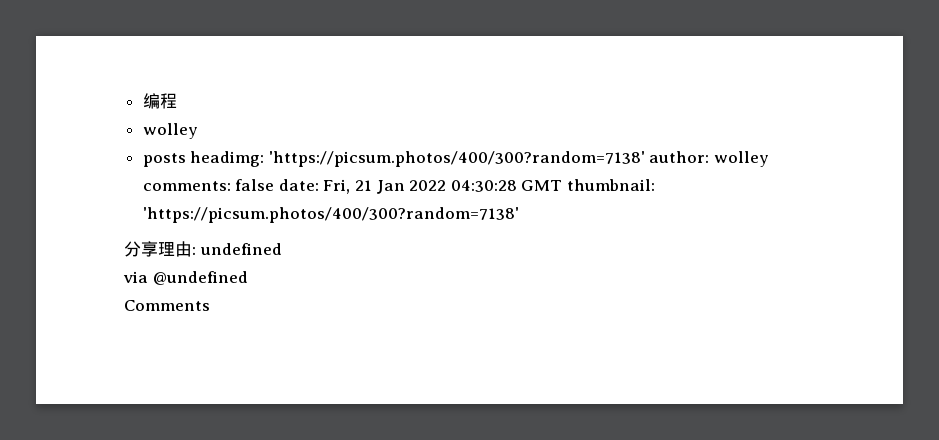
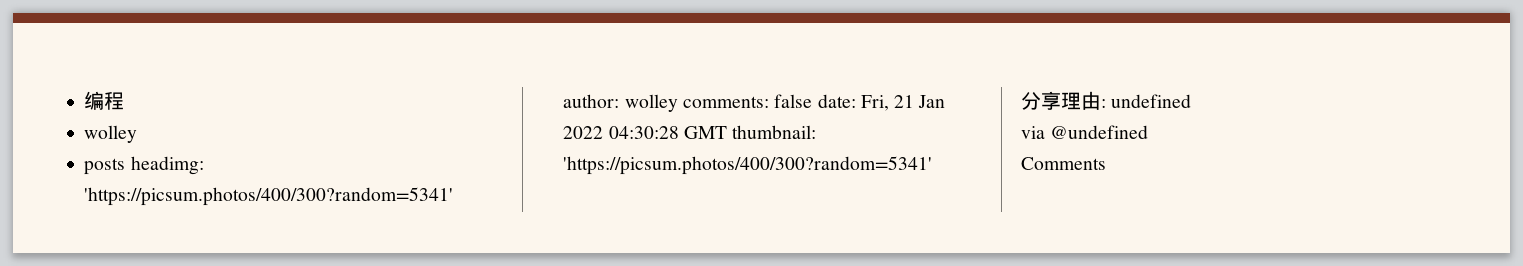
- posts headimg: 'https://picsum.photos/400/300?random=7138' author: wolley comments: false date: Fri, 21 Jan 2022 04:30:28 GMT thumbnail: 'https://picsum.photos/400/300?random=7138'
+ posts headimg: 'https://picsum.photos/400/300?random=5341' author: wolley comments: false date: Fri, 21 Jan 2022 04:30:28 GMT thumbnail: 'https://picsum.photos/400/300?random=5341'

